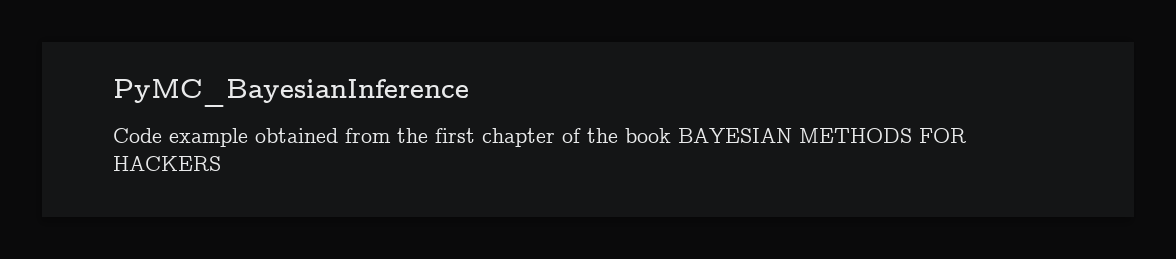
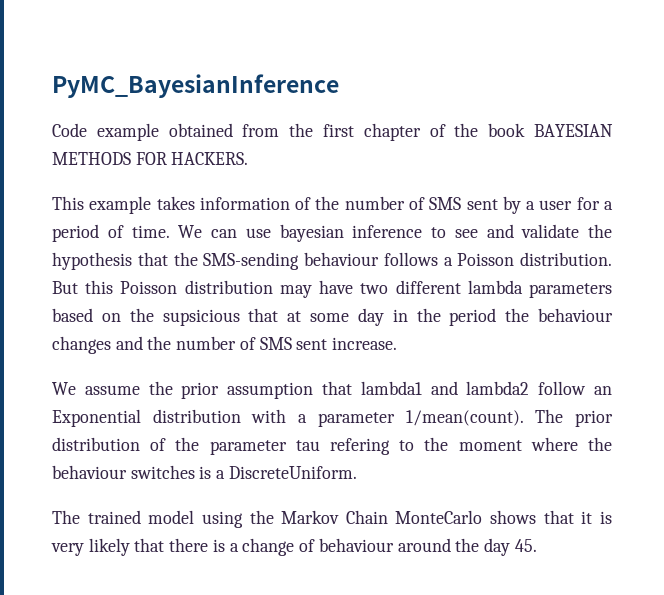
- Code example obtained from the first chapter of the book BAYESIAN METHODS FOR HACKERS
+ Code example obtained from the first chapter of the book BAYESIAN METHODS FOR HACKERS.
+ This example takes information of the number of SMS sent by a user for a period of time. We can use bayesian inference to see and validate the hypothesis that the SMS-sending behaviour follows a Poisson distribution. But this Poisson distribution may have two different lambda parameters based on the supsicious that at some day in the period the behaviour changes and the number of SMS sent increase.
+ We assume the prior assumption that lambda1 and lambda2 follow an Exponential distribution with a parameter 1/mean(count). The prior distribution of the parameter tau refering to the moment where the behaviour switches is a DiscreteUniform.
+ The trained model using the Markov Chain MonteCarlo shows that it is very likely that there is a change of behaviour around the day 45.

